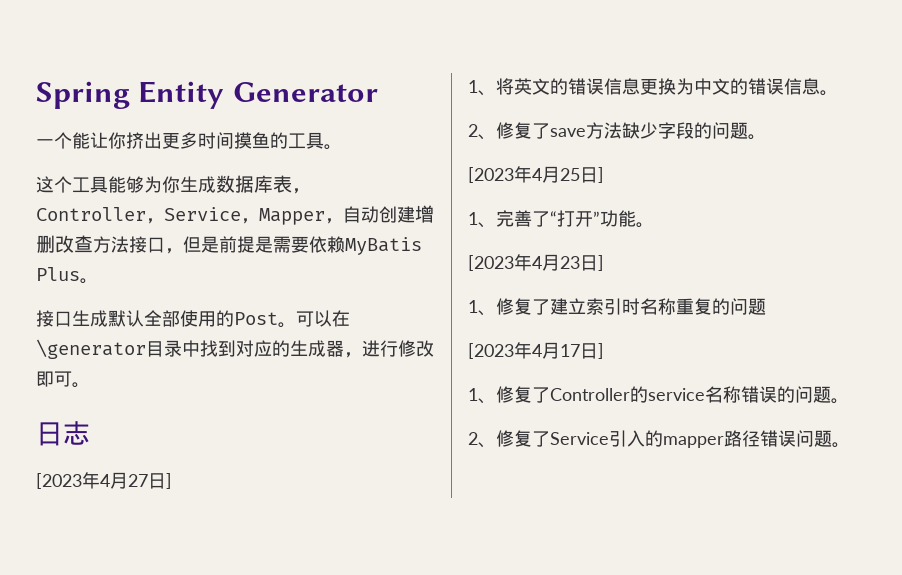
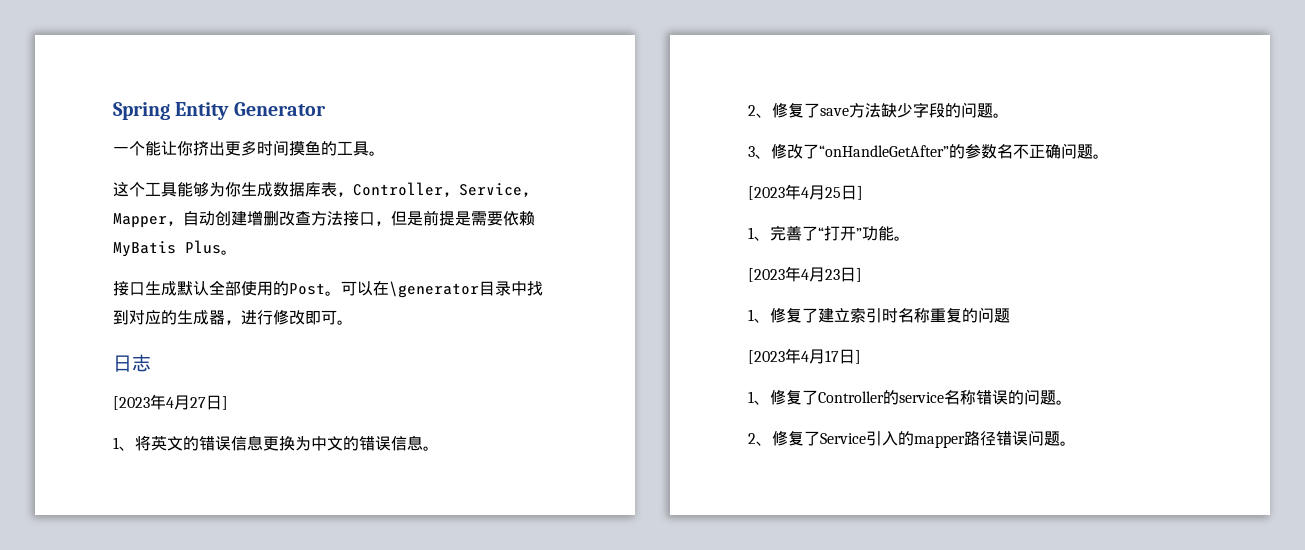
+ 3、修改了“onHandleGetAfter”的参数名不正确问题。

